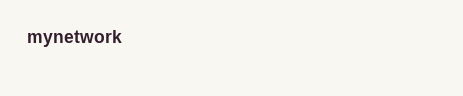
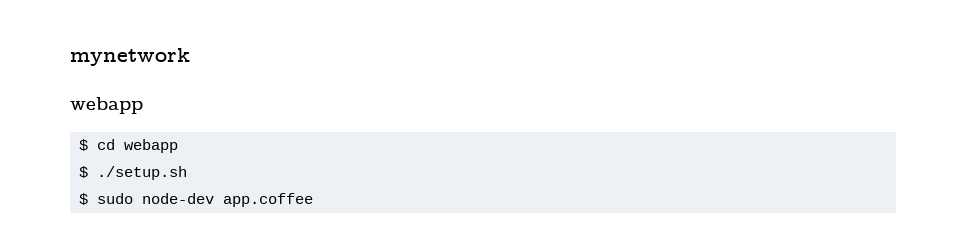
  mynetwork
+ webapp
+ $ cd webapp
+ $ ./setup.sh
+ $ sudo node-dev app.coffee

